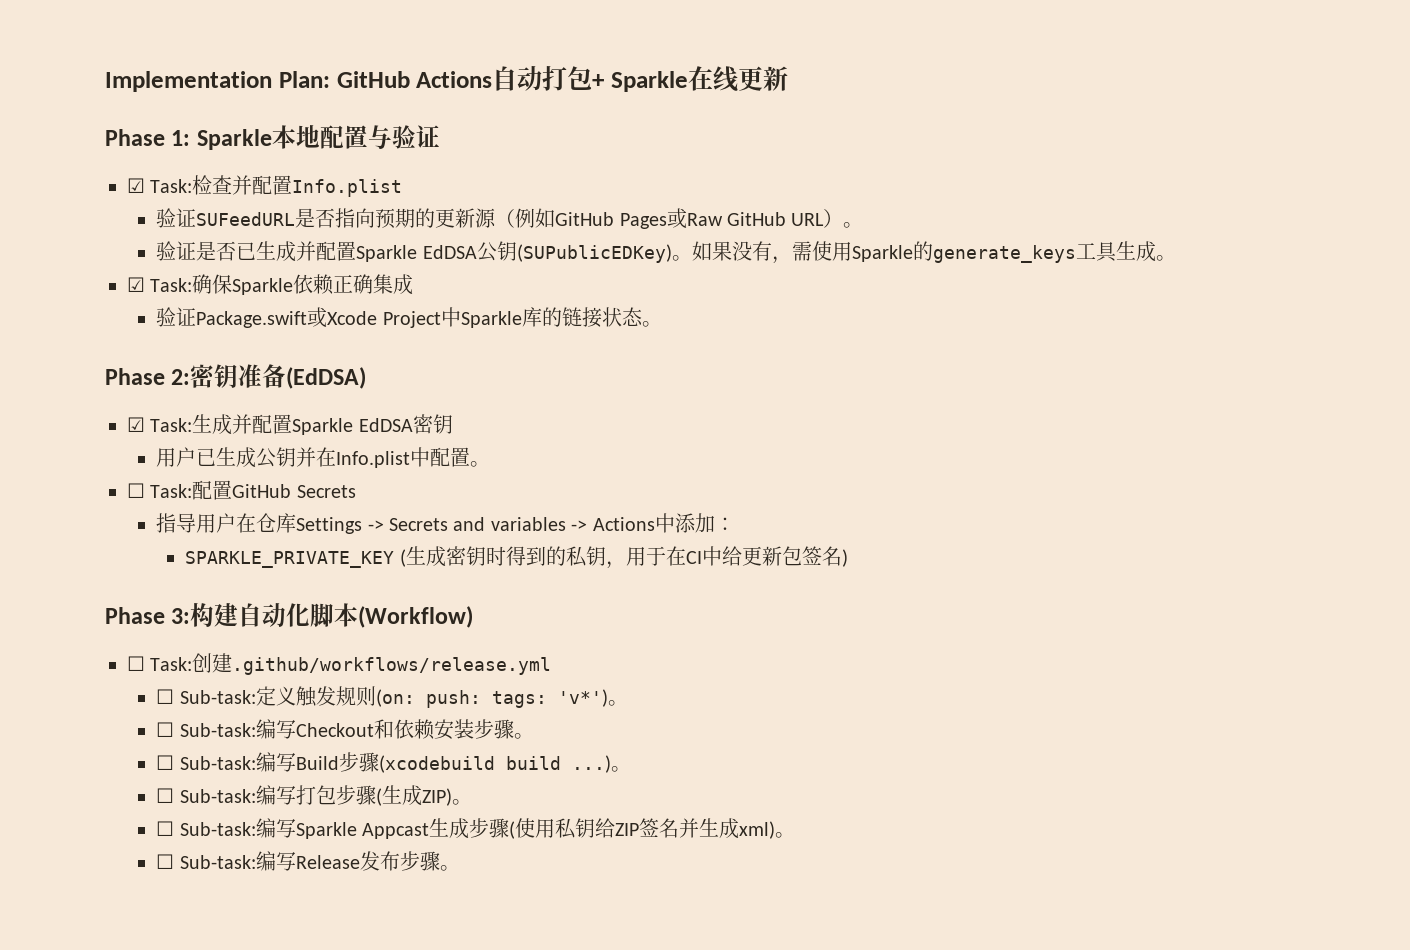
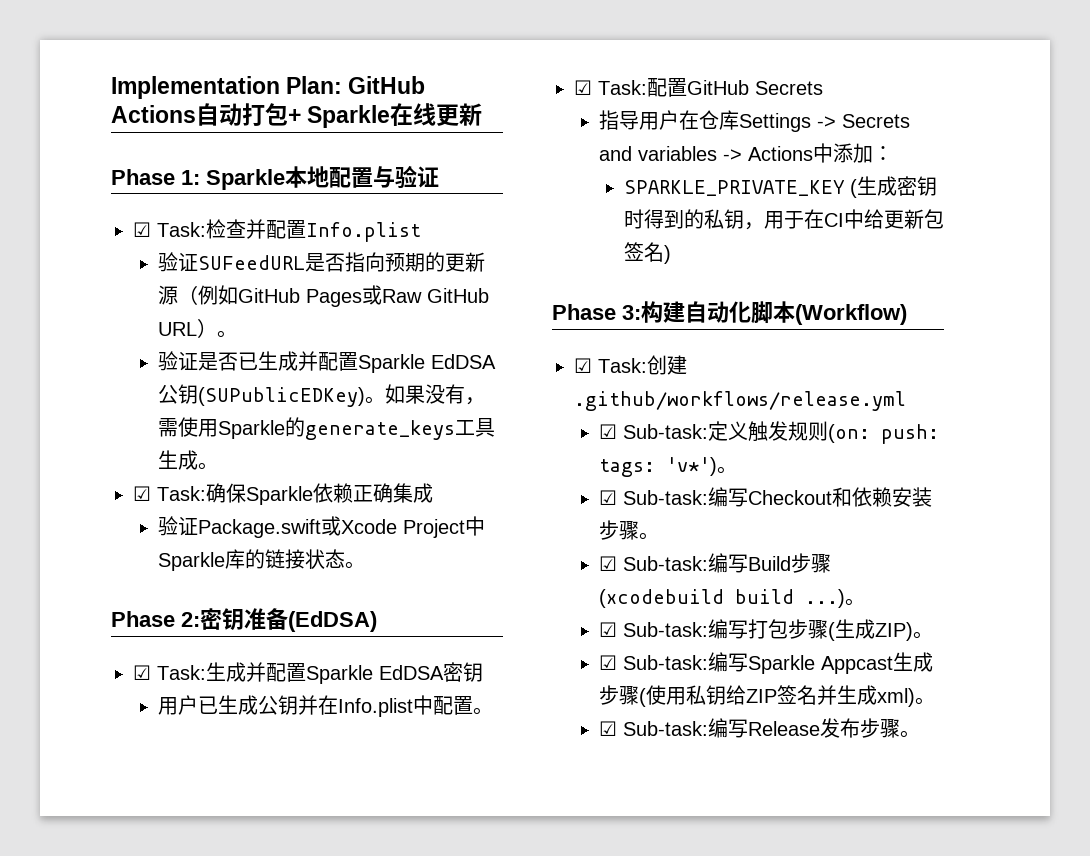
- ☐ Task:配置GitHub Secrets
+ ☑ Task:配置GitHub Secrets
- ☐ Task:创建.github/workflows/release.yml
+ ☑ Task:创建.github/workflows/release.yml
- ☐ Sub-task:定义触发规则(on: push: tags: 'v*')。
+ ☑ Sub-task:定义触发规则(on: push: tags: 'v*')。
- ☐ Sub-task:编写Checkout和依赖安装步骤。
+ ☑ Sub-task:编写Checkout和依赖安装步骤。
- ☐ Sub-task:编写Build步骤(xcodebuild build ...)
+ ☑ Sub-task:编写Build步骤(xcodebuild build ...)
- ☐ Sub-task:编写打包步骤(生成ZIP)。
+ ☑ Sub-task:编写打包步骤(生成ZIP)。
- ☐ Sub-task:编写Sparkle Appcast生成步骤(使用私钥给ZIP签名并生成xml)。
+ ☑ Sub-task:编写Sparkle Appcast生成步骤(使用私钥给ZIP签名并生成xml)。
- ☐ Sub-task:编写Release发布步骤。
+ ☑ Sub-task:编写Release发布步骤。

